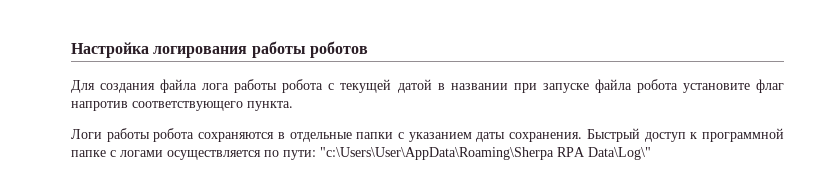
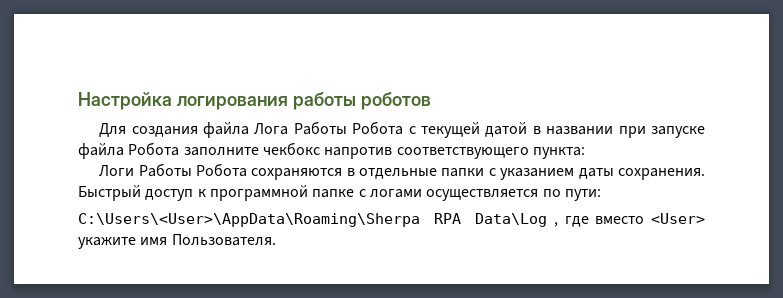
- Для создания файла лога работы робота с текущей датой в названии при запуске файла робота установите флаг напротив соответствующего пункта.
+ Для создания файла Лога Работы Робота с текущей датой в названии при запуске файла Робота заполните чекбокс напротив соответствующего пункта:
- Логи работы робота сохраняются в отдельные папки с указанием даты сохранения.
+ Логи Работы Робота сохраняются в отдельные папки с указанием даты сохранения.
- Быстрый доступ к программной папке с логами осуществляется по пути: "c:\Users\User\AppData\Roaming\Sherpa RPA Data\Log\"
+ Быстрый доступ к программной папке с логами осуществляется по пути:
+ C:\Users\<User>\AppData\Roaming\Sherpa RPA Data\Log , где вместо <User> укажите имя Пользователя.

